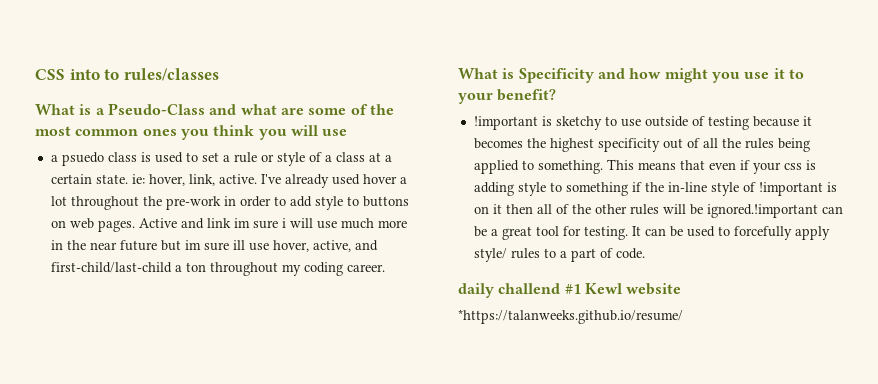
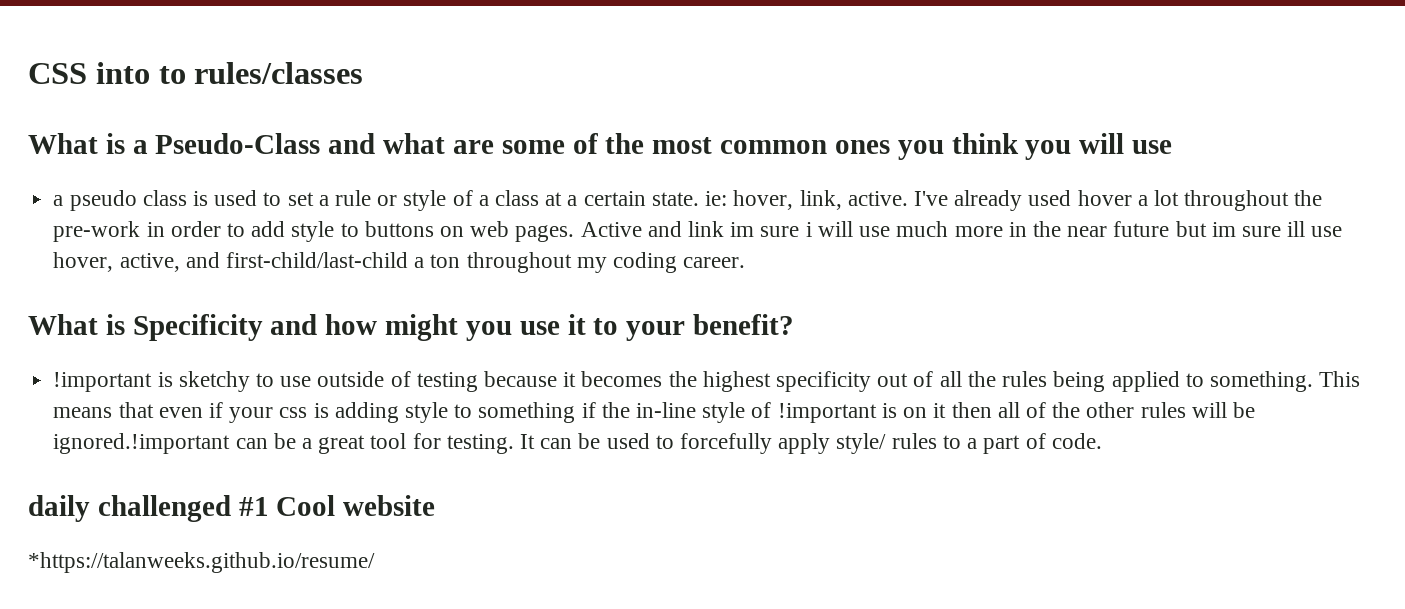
- a psuedo class is used to set a rule or style of a class at a certain state. ie: hover, link, active.
+ a pseudo class is used to set a rule or style of a class at a certain state. ie: hover, link, active.
- daily challend #1 Kewl website
+ daily challenged #1 Cool website

